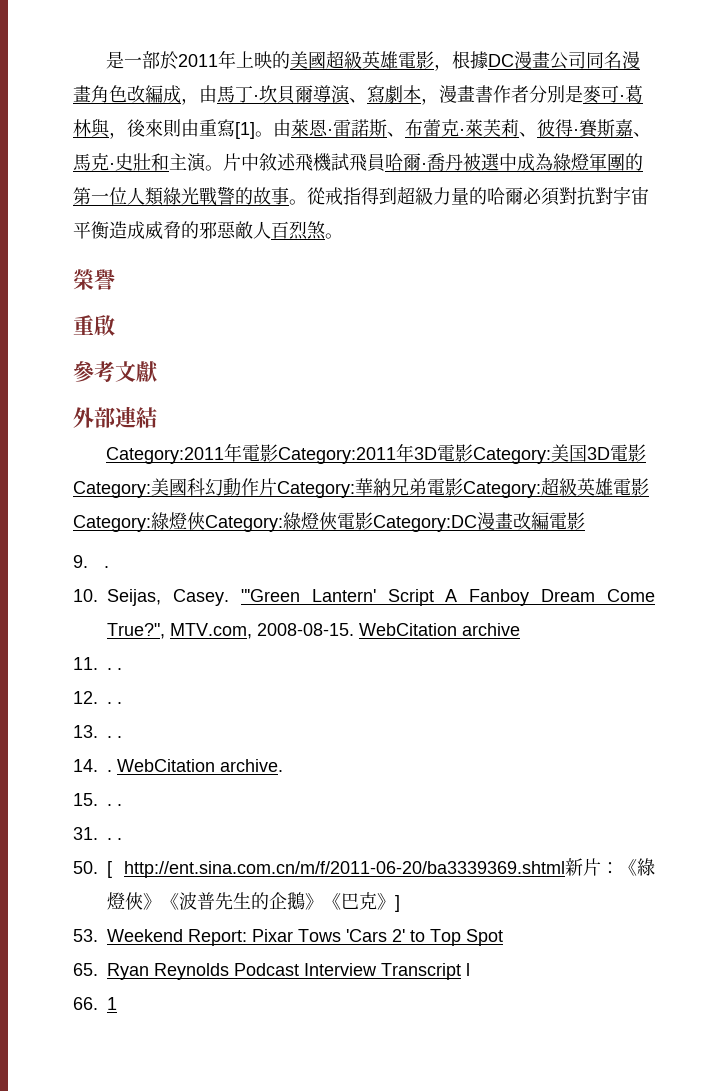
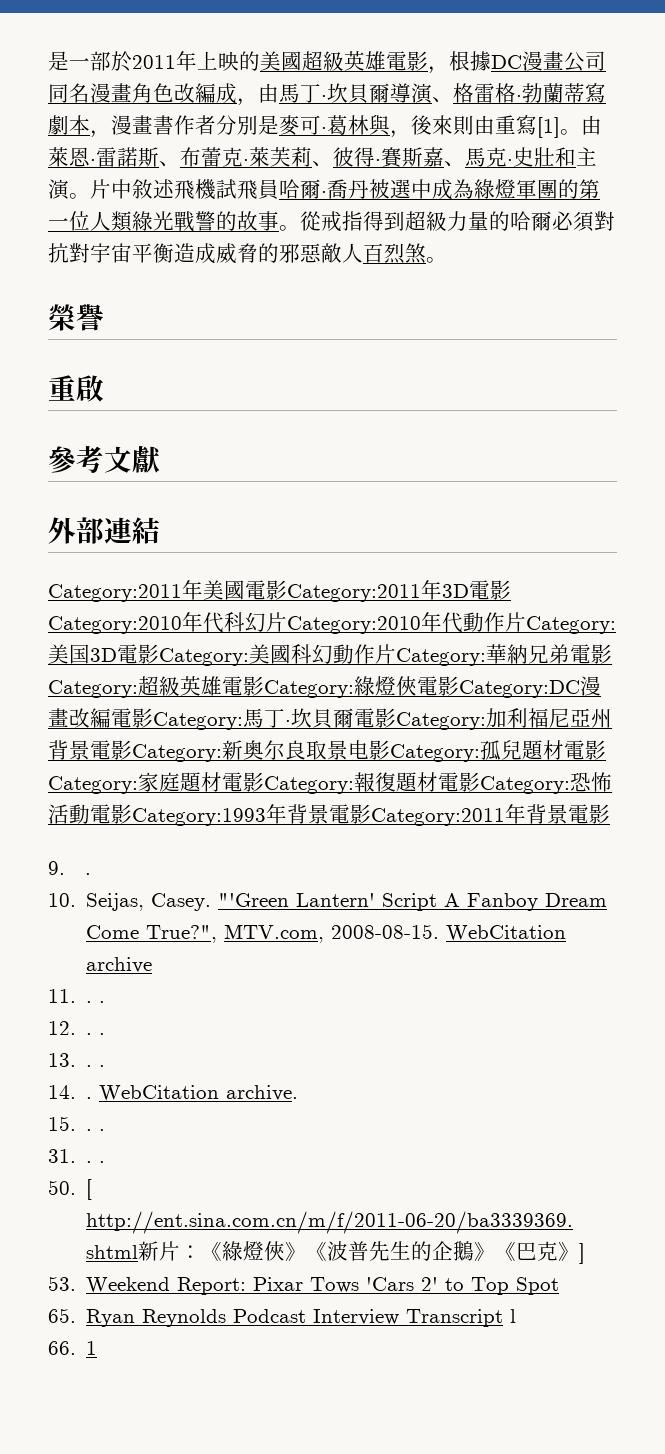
- 是一部於2011年上映的美國超級英雄電影，根據DC漫畫公司同名漫畫角色改編成，由馬丁·坎貝爾導演、寫劇本，漫畫書作者分別是麥可·葛林與，後來則由重寫[1]。
+ 是一部於2011年上映的美國超級英雄電影，根據DC漫畫公司同名漫畫角色改編成，由馬丁·坎貝爾導演、格雷格·勃蘭蒂寫劇本，漫畫書作者分別是麥可·葛林與，後來則由重寫[1]。
- Category:2011年電影Category:2011年3D電影Category:美国3D電影Category:美國科幻動作片Category:華納兄弟電影Category:超級英雄電影Category:綠燈俠Category:綠燈俠電影Category:DC漫畫改編電影
+ Category:2011年美國電影Category:2011年3D電影Category:2010年代科幻片Category:2010年代動作片Category:美国3D電影Category:美國科幻動作片Category:華納兄弟電影Category:超級英雄電影Category:綠燈俠電影Category:DC漫畫改編電影Category:馬丁·坎貝爾電影Category:加利福尼亞州背景電影Category:新奥尔良取景电影Category:孤兒題材電影Category:家庭題材電影Category:報復題材電影Category:恐怖活動電影Category:1993年背景電影Category:2011年背景電影

